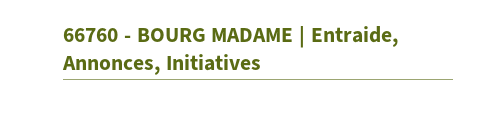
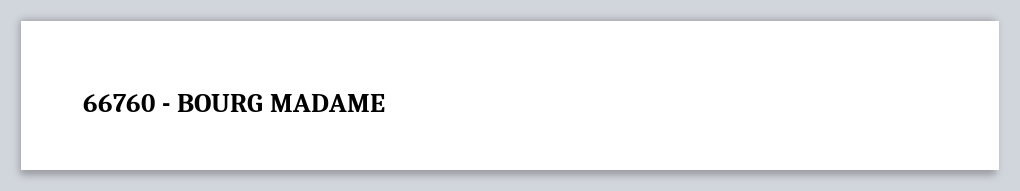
- 66760 - BOURG MADAME | Entraide, Annonces, Initiatives
+ 66760 - BOURG MADAME

